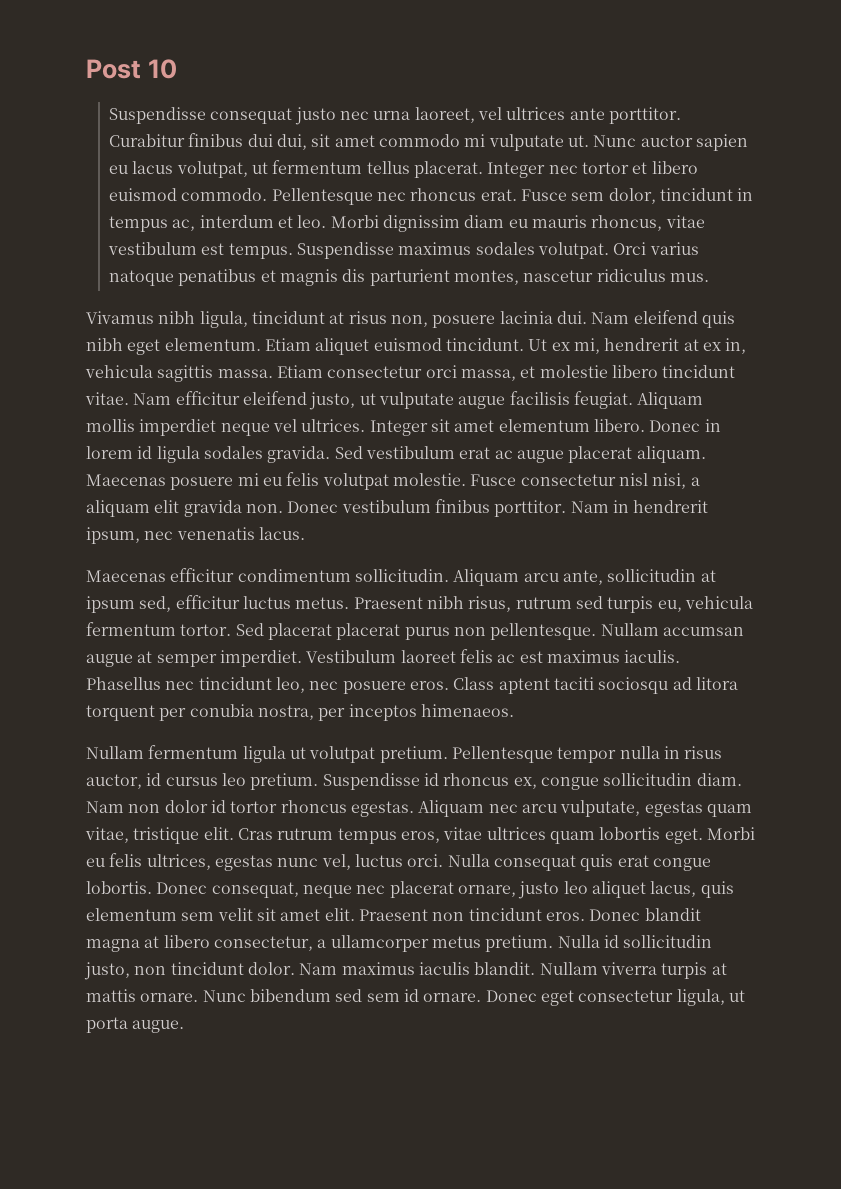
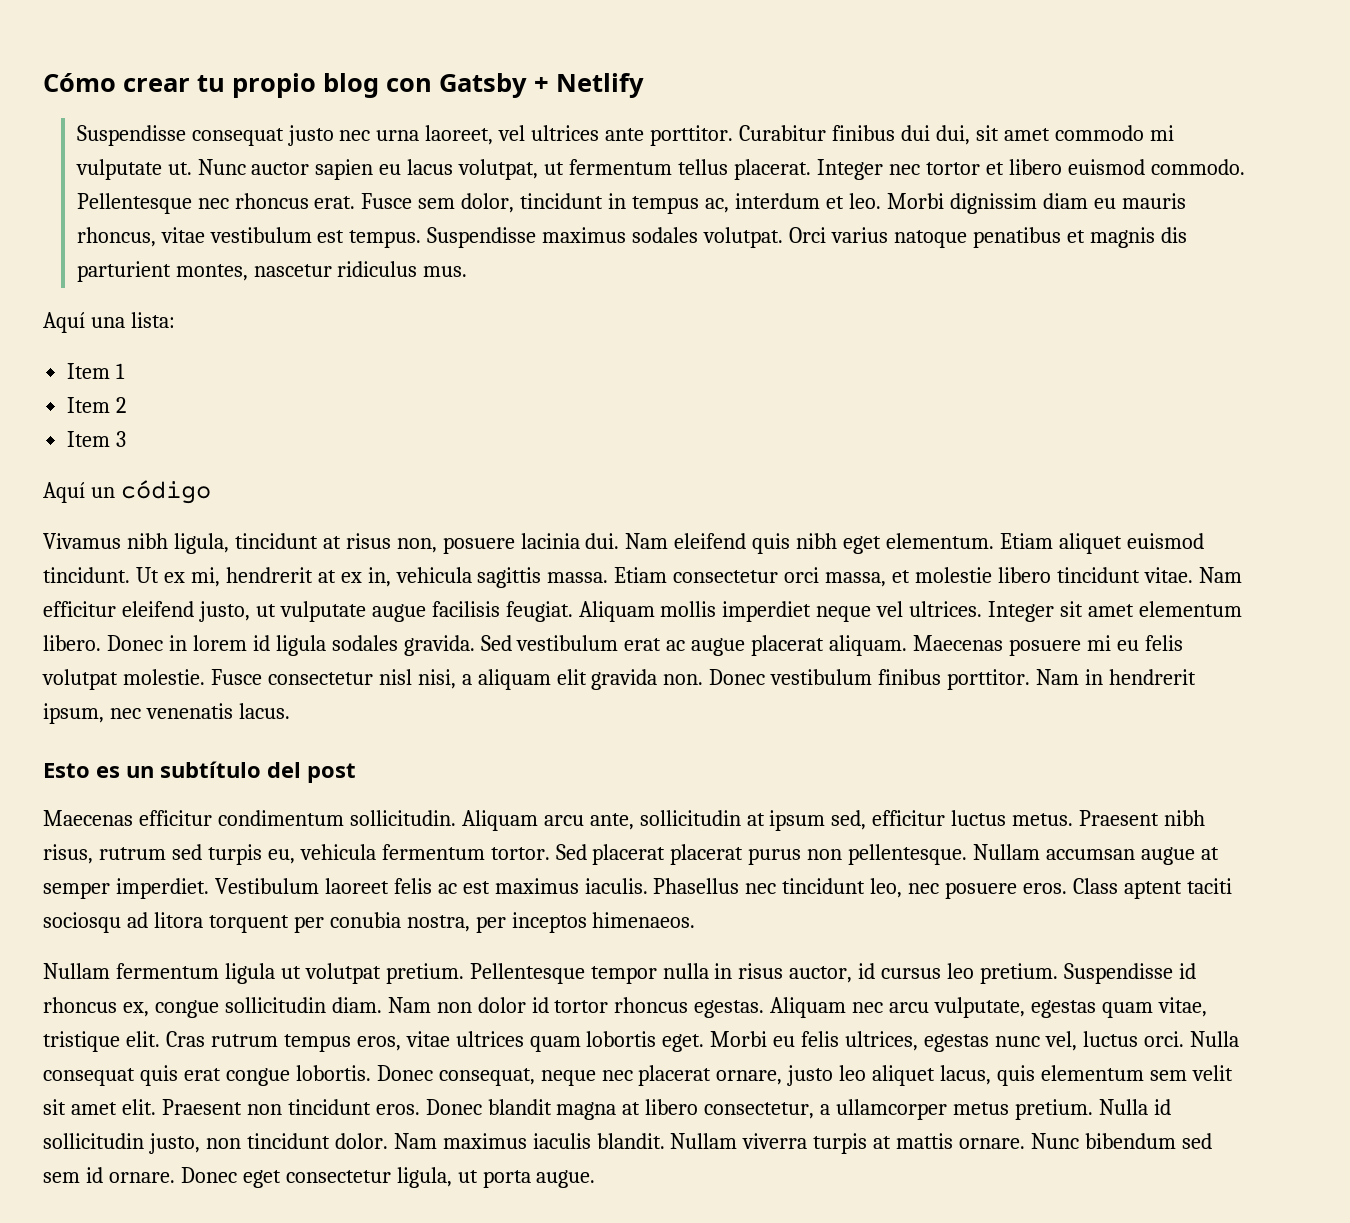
- Post 10
+ Cómo crear tu propio blog con Gatsby + Netlify
+ Aquí una lista:
+ Item 1
+ Item 2
+ Item 3
+ Aquí un código
+ Esto es un subtítulo del post

